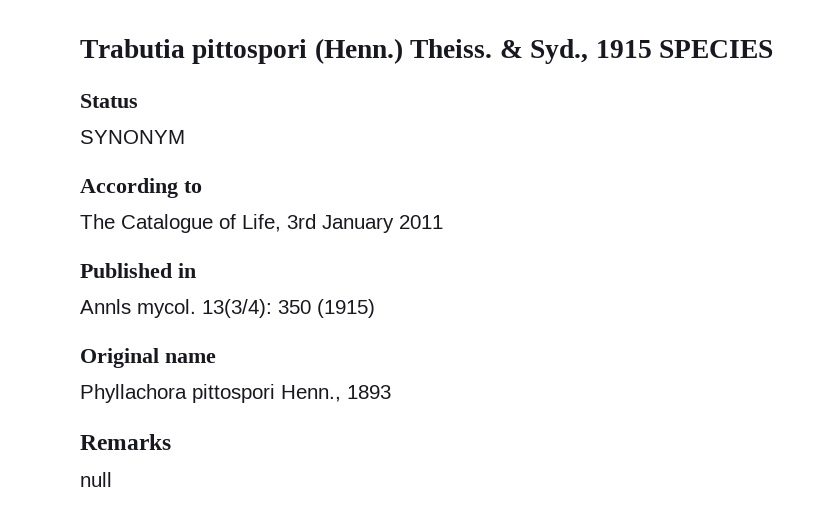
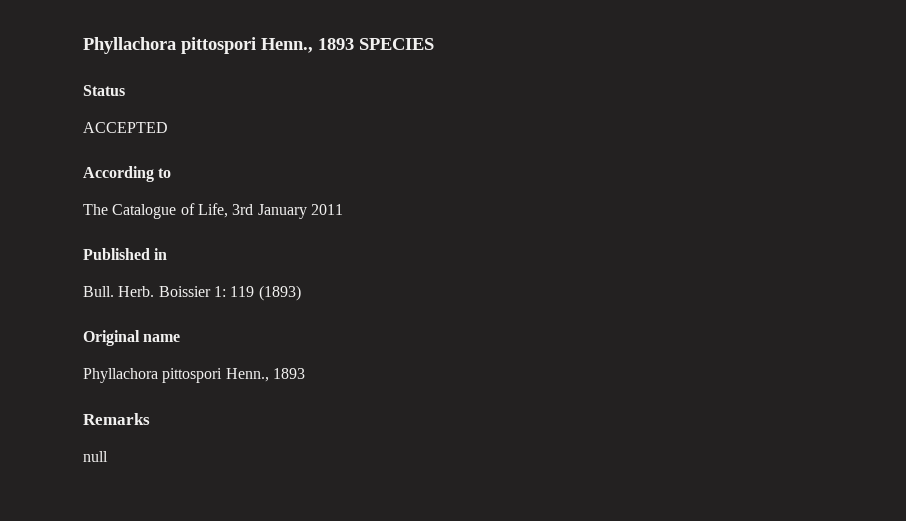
- Trabutia pittospori (Henn.) Theiss. & Syd., 1915 SPECIES
+ Phyllachora pittospori Henn., 1893 SPECIES
- SYNONYM
+ ACCEPTED
- Annls mycol. 13(3/4): 350 (1915)
+ Bull. Herb. Boissier 1: 119 (1893)

